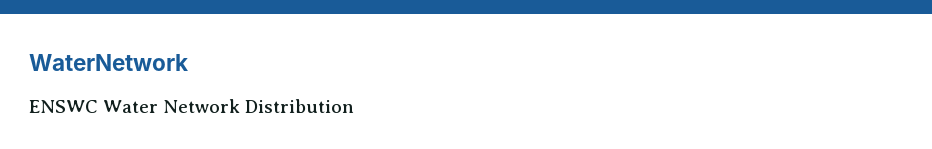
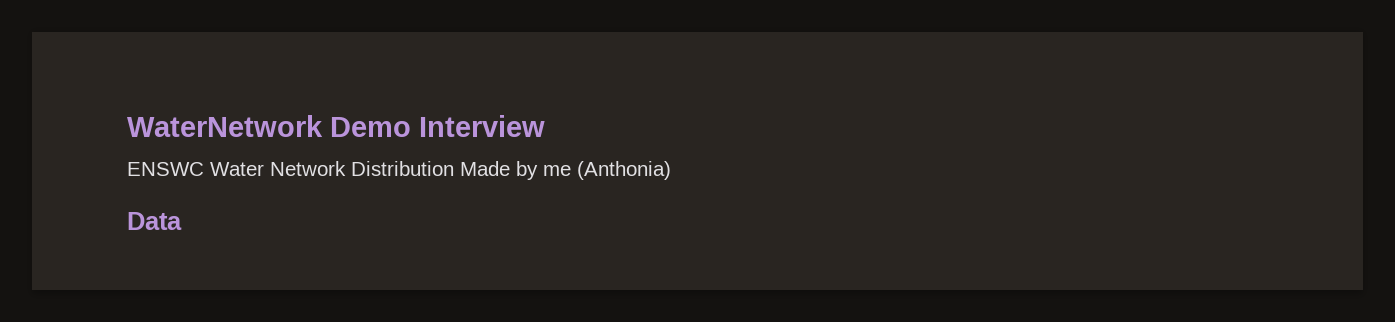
- WaterNetwork
+ WaterNetwork Demo Interview
- ENSWC Water Network Distribution
+ ENSWC Water Network Distribution Made by me (Anthonia)
+ Data

